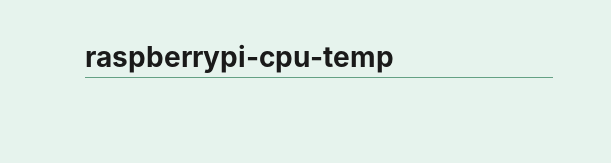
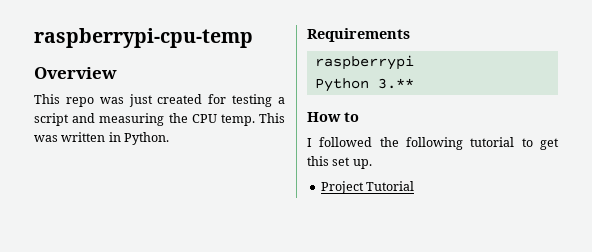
+ Overview
+ This repo was just created for testing a script and measuring the CPU temp. This was written in Python.
+ Requirements
+ raspberrypi
+ Python 3.**
+ How to
+ I followed the following tutorial to get this set up.
+ Project Tutorial

